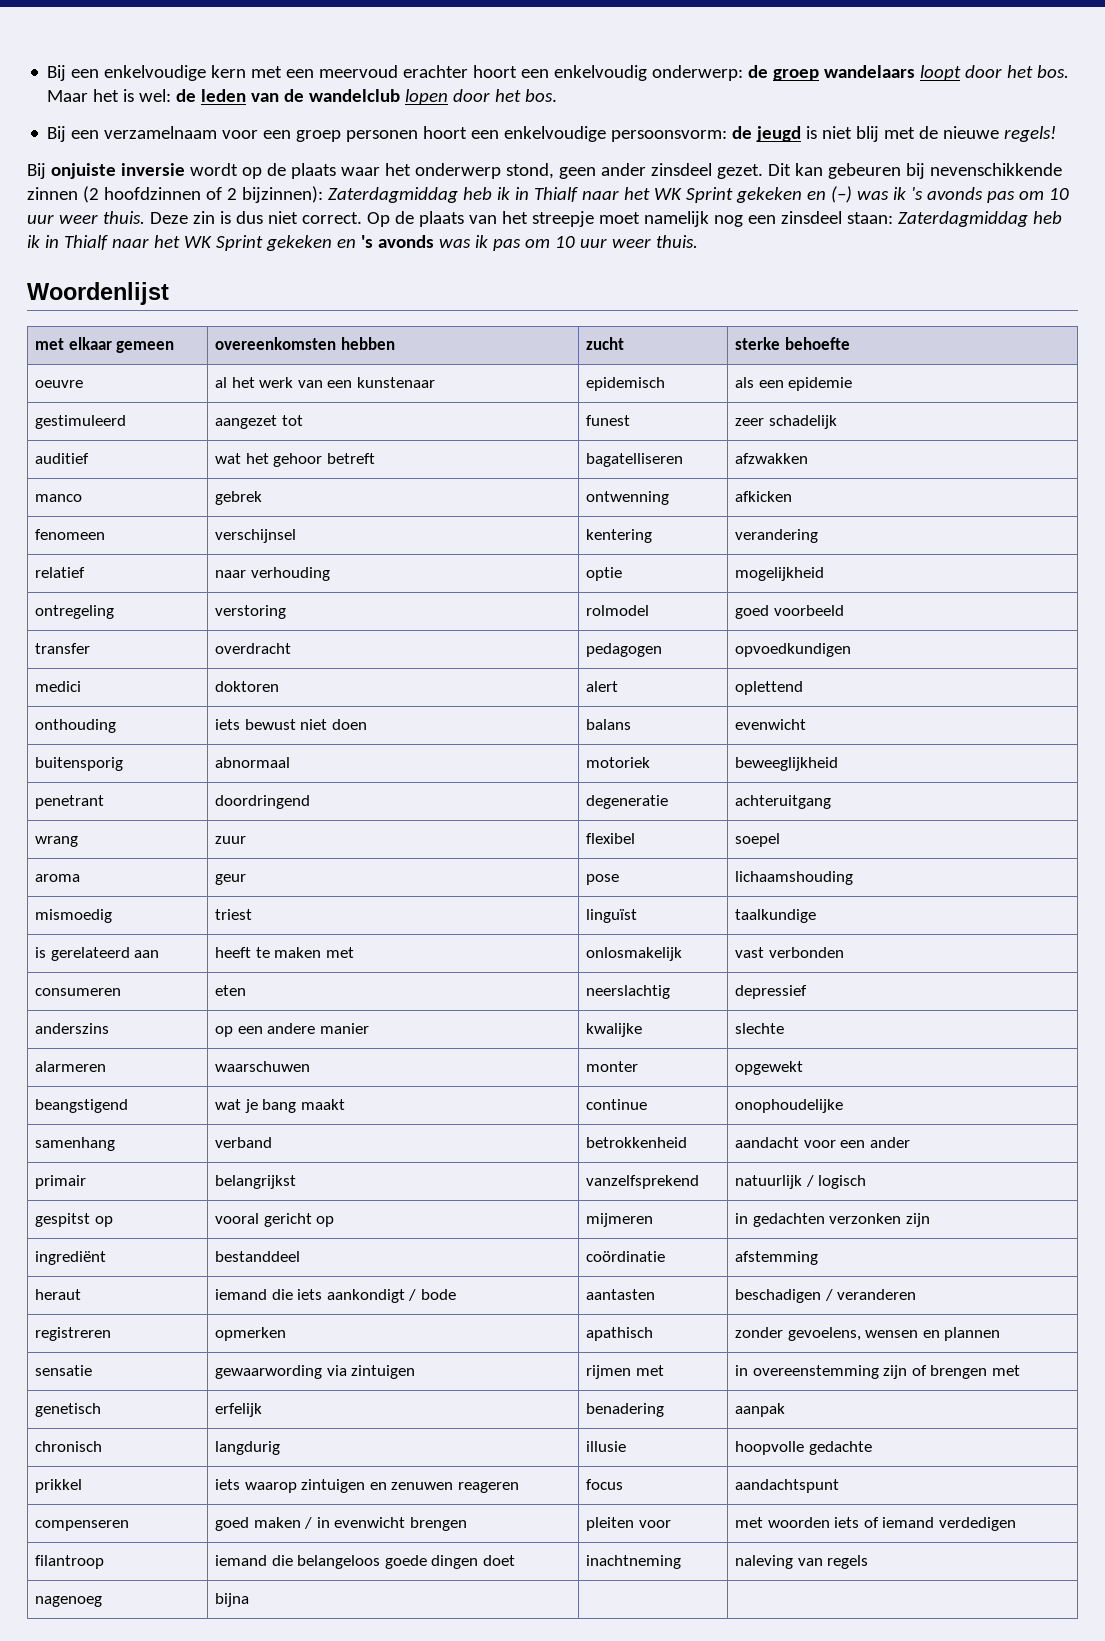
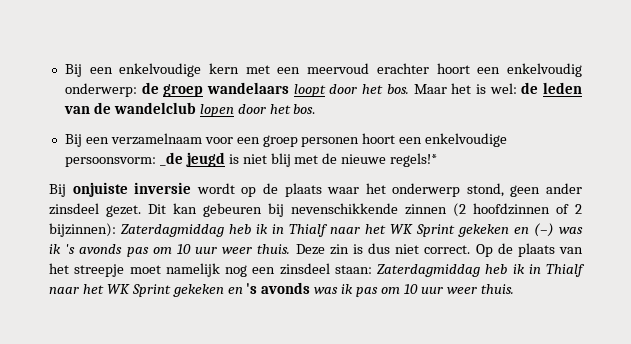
- Bij een verzamelnaam voor een groep personen hoort een enkelvoudige persoonsvorm: de jeugd is niet blij met de nieuwe regels!
+ Bij een verzamelnaam voor een groep personen hoort een enkelvoudige persoonsvorm: _de jeugd is niet blij met de nieuwe regels!*
- Woordenlijst
- met elkaar gemeen | overeenkomsten hebben | zucht | sterke behoefte
- oeuvre | al het werk van een kunstenaar | epidemisch | als een epidemie
- gestimuleerd | aangezet tot | funest | zeer schadelijk
- auditief | wat het gehoor betreft | bagatelliseren | afzwakken
- manco | gebrek | ontwenning | afkicken
- fenomeen | verschijnsel | kentering | verandering
- relatief | naar verhouding | optie | mogelijkheid
- ontregeling | verstoring | rolmodel | goed voorbeeld
- transfer | overdracht | pedagogen | opvoedkundigen
- medici | doktoren | alert | oplettend
- onthouding | iets bewust niet doen | balans | evenwicht
- buitensporig | abnormaal | motoriek | beweeglijkheid
- penetrant | doordringend | degeneratie | achteruitgang
- wrang | zuur | flexibel | soepel
- aroma | geur | pose | lichaamshouding
- mismoedig | triest | linguïst | taalkundige
- is gerelateerd aan | heeft te maken met | onlosmakelijk | vast verbonden
- consumeren | eten | neerslachtig | depressief
- anderszins | op een andere manier | kwalijke | slechte
- alarmeren | waarschuwen | monter | opgewekt
- beangstigend | wat je bang maakt | continue | onophoudelijke
- samenhang | verband | betrokkenheid | aandacht voor een ander
- primair | belangrijkst | vanzelfsprekend | natuurlijk / logisch
- gespitst op | vooral gericht op | mijmeren | in gedachten verzonken zijn
- ingrediënt | bestanddeel | coördinatie | afstemming
- heraut | iemand die iets aankondigt / bode | aantasten | beschadigen / veranderen
- registreren | opmerken | apathisch | zonder gevoelens, wensen en plannen
- sensatie | gewaarwording via zintuigen | rijmen met | in overeenstemming zijn of brengen met
- genetisch | erfelijk | benadering | aanpak
- chronisch | langdurig | illusie | hoopvolle gedachte
- prikkel | iets waarop zintuigen en zenuwen reageren | focus | aandachtspunt
- compenseren | goed maken / in evenwicht brengen | pleiten voor | met woorden iets of iemand verdedigen
- filantroop | iemand die belangeloos goede dingen doet | inachtneming | naleving van regels
- nagenoeg | bijna | |

